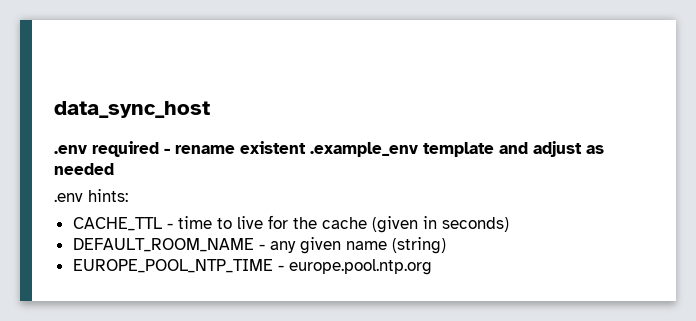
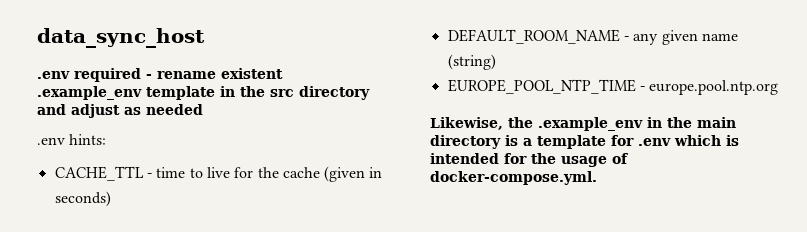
- .env required - rename existent .example_env template and adjust as needed
+ .env required - rename existent .example_env template in the src directory and adjust as needed
+ Likewise, the .example_env in the main directory is a template for .env which is intended for the usage of docker-compose.yml.

